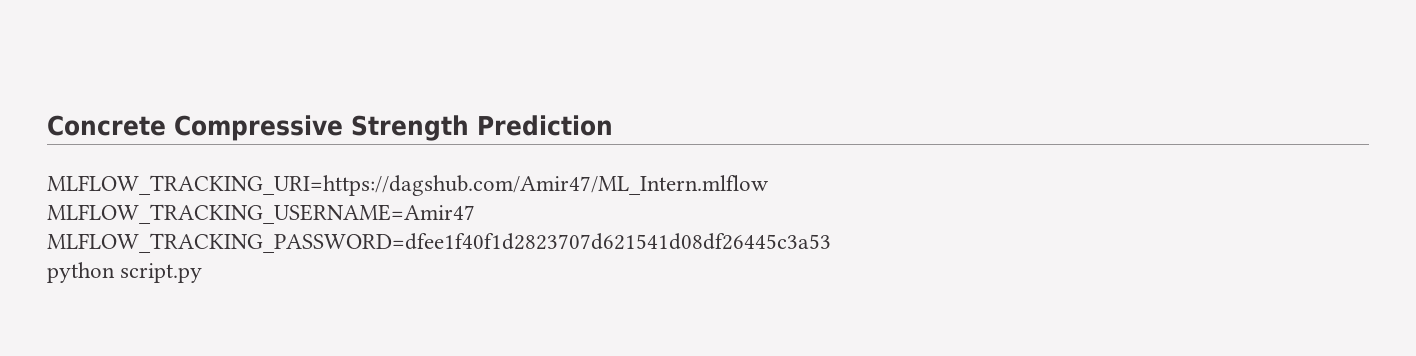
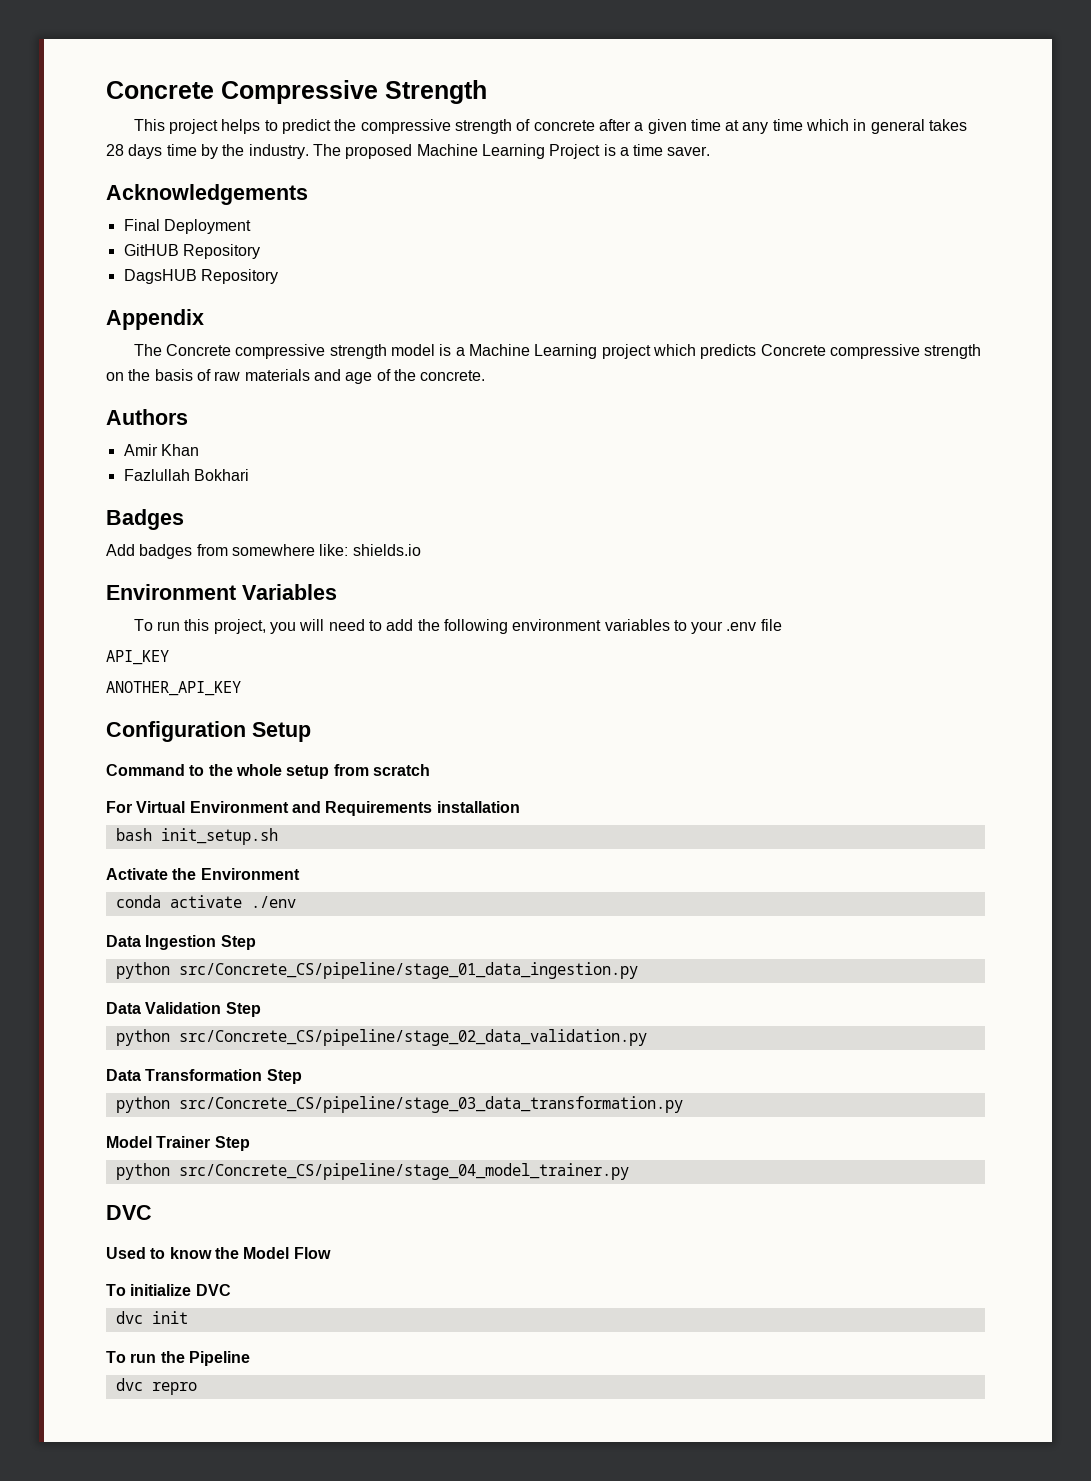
- Concrete Compressive Strength Prediction
- MLFLOW_TRACKING_URI=https://dagshub.com/Amir47/ML_Intern.mlflow
- MLFLOW_TRACKING_USERNAME=Amir47
- MLFLOW_TRACKING_PASSWORD=dfee1f40f1d2823707d621541d08df26445c3a53
- python script.py
+ Concrete Compressive Strength
+ This project helps to predict the compressive strength of concrete after a given time at any time which in general takes 28 days time by the industry. The proposed Machine Learning Project is a time saver.
+ Acknowledgements
+ Final Deployment
+ GitHUB Repository
+ DagsHUB Repository
+ Appendix
+ The Concrete compressive strength model is a Machine Learning project which predicts Concrete compressive strength on the basis of raw materials and age of the concrete.
+ Authors
+ Amir Khan
+ Fazlullah Bokhari
+ Badges
+ Add badges from somewhere like: shields.io
+ Environment Variables
+ To run this project, you will need to add the following environment variables to your .env file
+ API_KEY
+ ANOTHER_API_KEY
+ Configuration Setup
+ Command to the whole setup from scratch
+ For Virtual Environment and Requirements installation
+ bash init_setup.sh
+ Activate the Environment
+ conda activate ./env
+ Data Ingestion Step
+ python src/Concrete_CS/pipeline/stage_01_data_ingestion.py
+ Data Validation Step
+ python src/Concrete_CS/pipeline/stage_02_data_validation.py
+ Data Transformation Step
+ python src/Concrete_CS/pipeline/stage_03_data_transformation.py
+ Model Trainer Step
+ python src/Concrete_CS/pipeline/stage_04_model_trainer.py
+ DVC
+ Used to know the Model Flow
+ To initialize DVC
+ dvc init
+ To run the Pipeline
+ dvc repro

